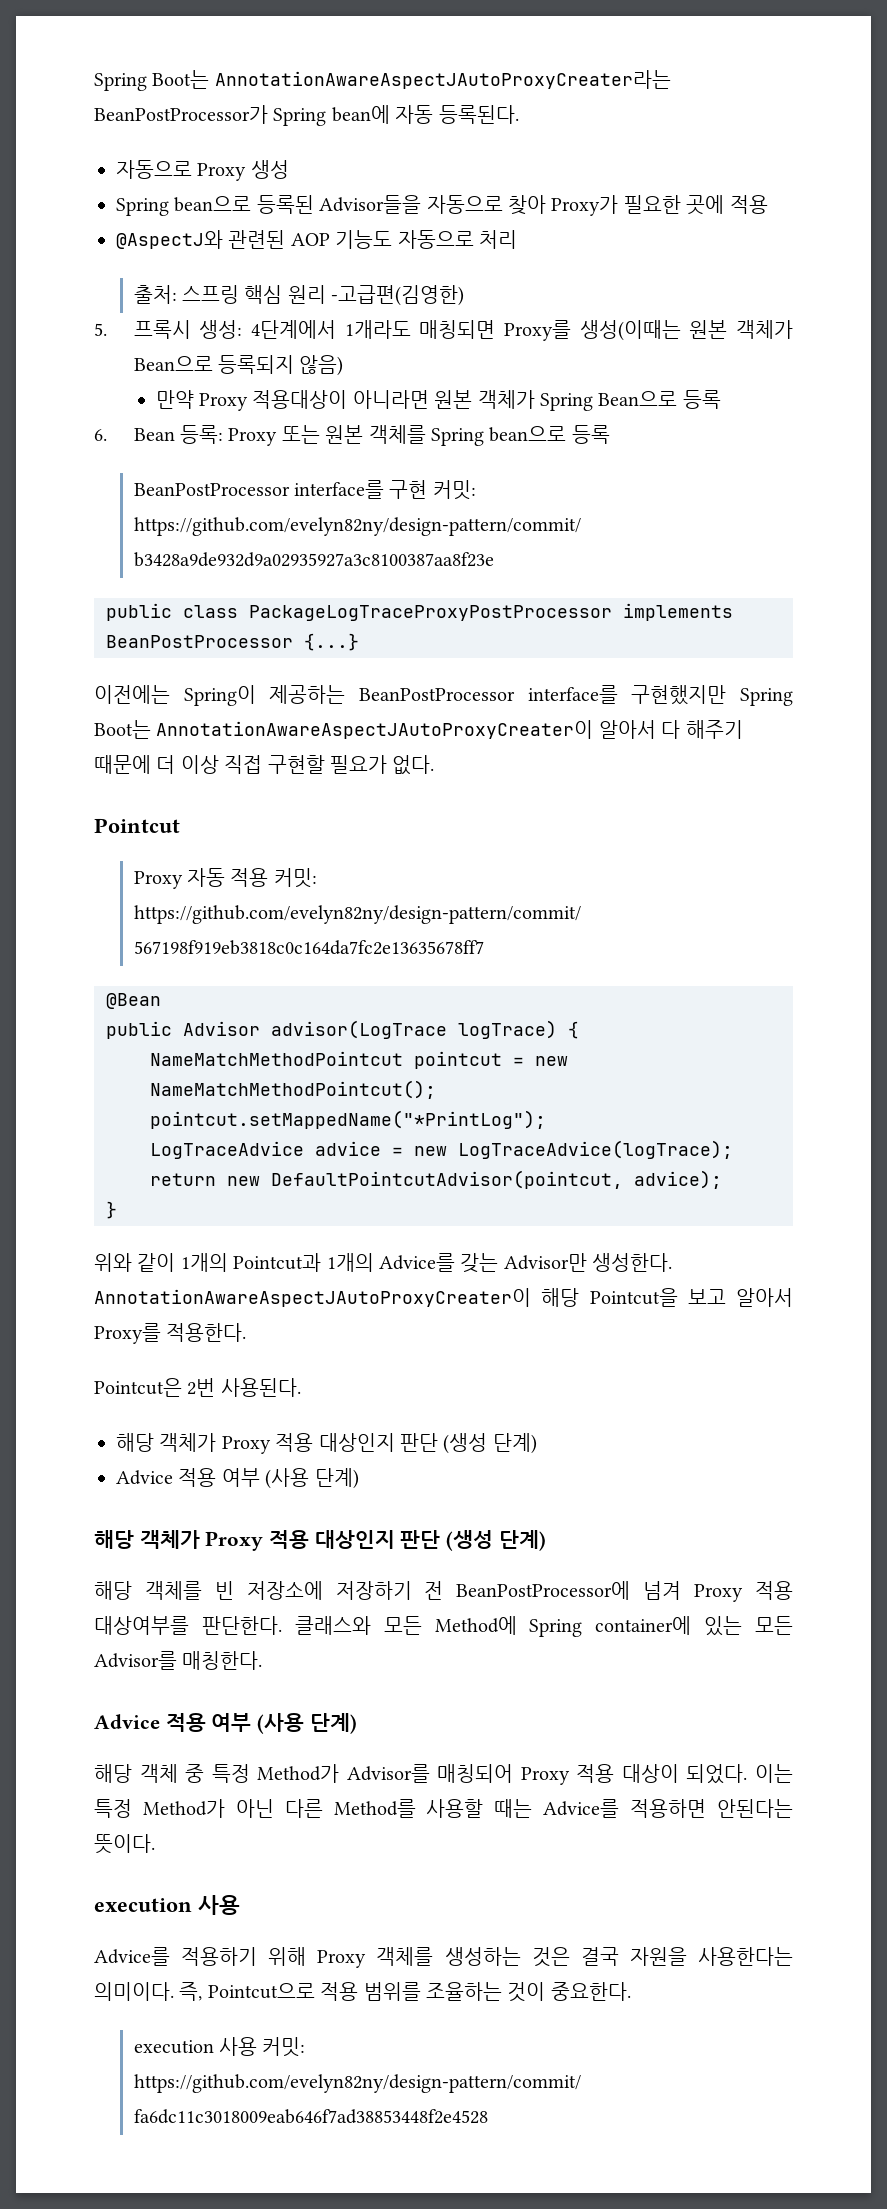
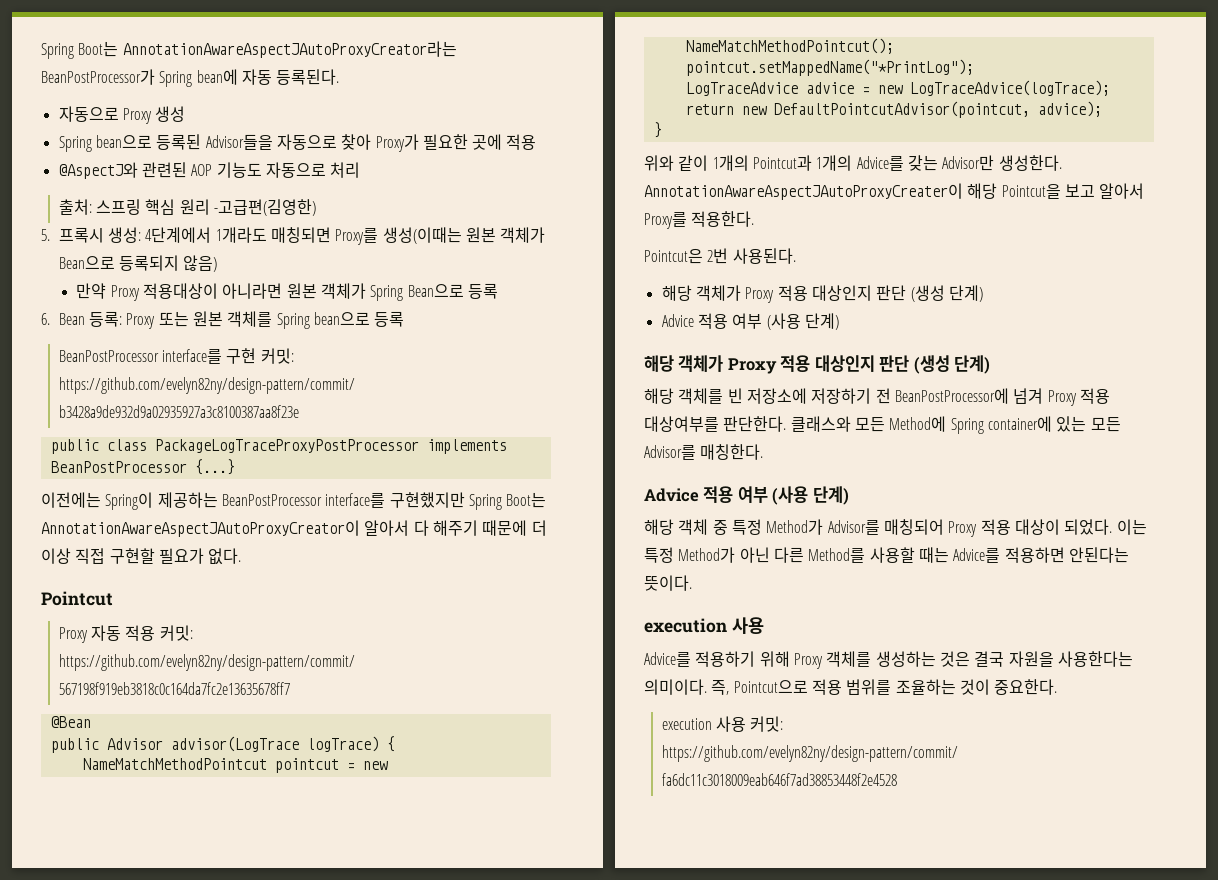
- Spring Boot는 AnnotationAwareAspectJAutoProxyCreater라는 BeanPostProcessor가 Spring bean에 자동 등록된다.
+ Spring Boot는 AnnotationAwareAspectJAutoProxyCreator라는 BeanPostProcessor가 Spring bean에 자동 등록된다.
- 이전에는 Spring이 제공하는 BeanPostProcessor interface를 구현했지만 Spring Boot는 AnnotationAwareAspectJAutoProxyCreater이 알아서 다 해주기 때문에 더 이상 직접 구현할 필요가 없다.
+ 이전에는 Spring이 제공하는 BeanPostProcessor interface를 구현했지만 Spring Boot는 AnnotationAwareAspectJAutoProxyCreator이 알아서 다 해주기 때문에 더 이상 직접 구현할 필요가 없다.

